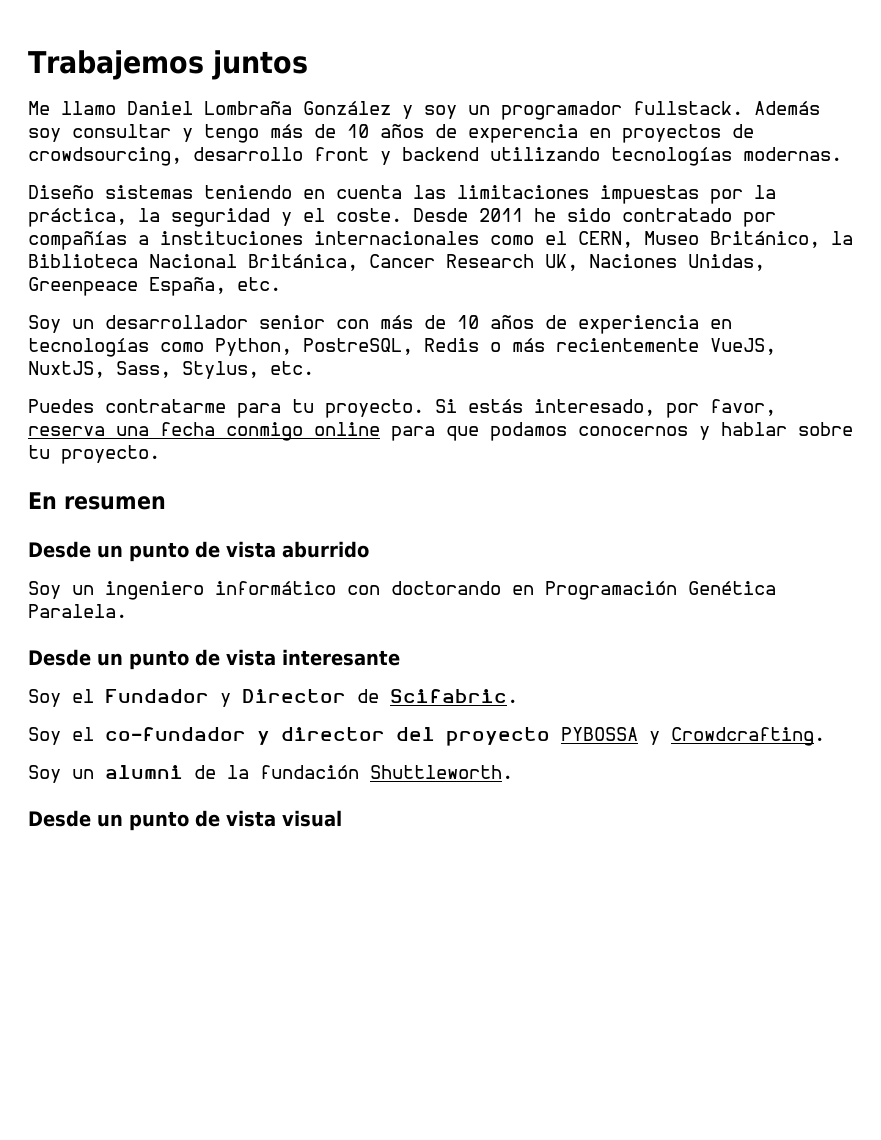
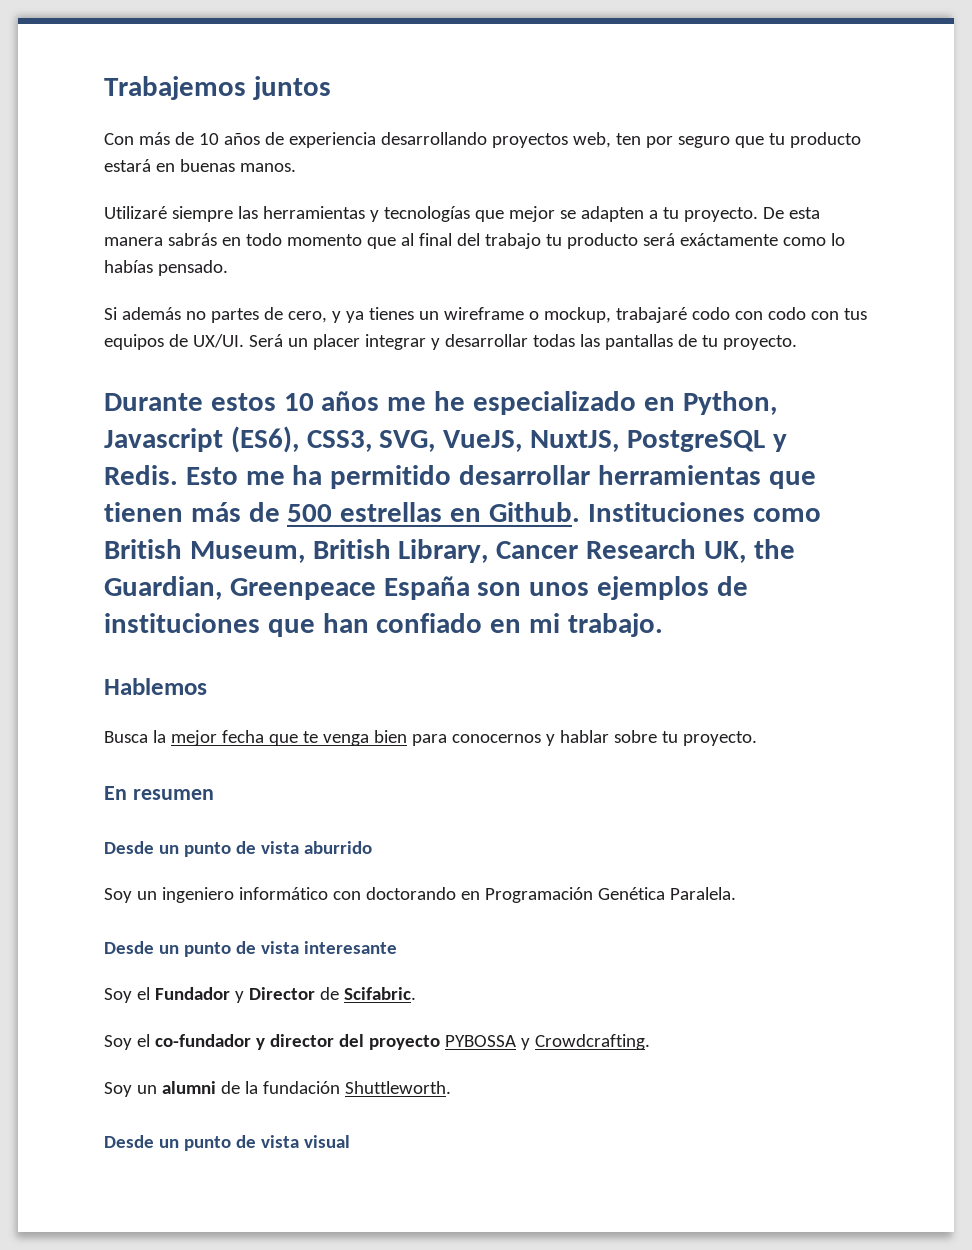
- Me llamo Daniel Lombraña González y soy un programador fullstack. Además soy consultar y tengo más de 10 años de experencia en proyectos de crowdsourcing, desarrollo front y backend utilizando tecnologías modernas.
- Diseño sistemas teniendo en cuenta las limitaciones impuestas por la práctica, la seguridad y el coste. Desde 2011 he sido contratado por compañías a instituciones internacionales como el CERN, Museo Británico, la Biblioteca Nacional Británica, Cancer Research UK, Naciones Unidas, Greenpeace España, etc.
- Soy un desarrollador senior con más de 10 años de experiencia en tecnologías como Python, PostreSQL, Redis o más recientemente VueJS, NuxtJS, Sass, Stylus, etc.
- Puedes contratarme para tu proyecto. Si estás interesado, por favor, reserva una fecha conmigo online para que podamos conocernos y hablar sobre tu proyecto.
+ Con más de 10 años de experiencia desarrollando proyectos web, ten por seguro que tu producto estará en buenas manos.
+ Utilizaré siempre las herramientas y tecnologías que mejor se adapten a tu proyecto. De esta manera sabrás en todo momento que al final del trabajo tu producto será exáctamente como lo habías pensado.
+ Si además no partes de cero, y ya tienes un wireframe o mockup, trabajaré codo con codo con tus equipos de UX/UI. Será un placer integrar y desarrollar todas las pantallas de tu proyecto.
+ Durante estos 10 años me he especializado en Python, Javascript (ES6), CSS3, SVG, VueJS, NuxtJS, PostgreSQL y Redis. Esto me ha permitido desarrollar herramientas que tienen más de 500 estrellas en Github. Instituciones como British Museum, British Library, Cancer Research UK, the Guardian, Greenpeace España son unos ejemplos de instituciones que han confiado en mi trabajo.
+ Hablemos
+ Busca la mejor fecha que te venga bien para conocernos y hablar sobre tu proyecto.

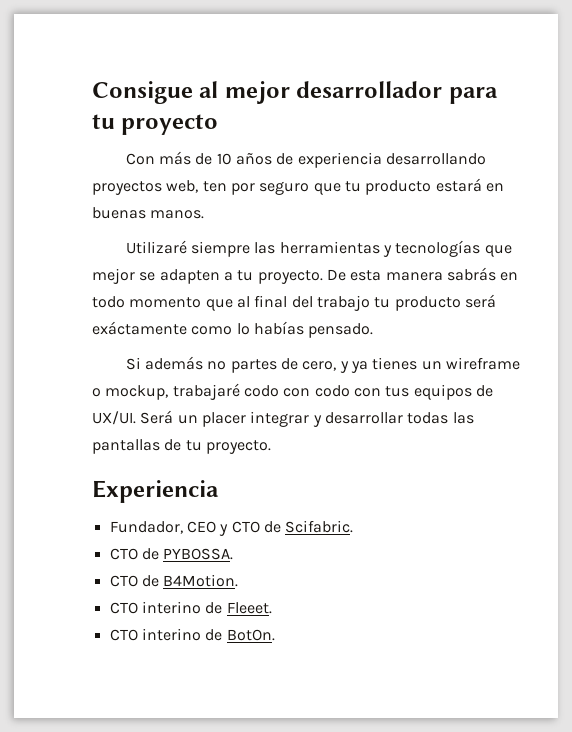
- Trabajemos juntos
+ Consigue al mejor desarrollador para tu proyecto
- Durante estos 10 años me he especializado en Python, Javascript (ES6), CSS3, SVG, VueJS, NuxtJS, PostgreSQL y Redis. Esto me ha permitido desarrollar herramientas que tienen más de 500 estrellas en Github. Instituciones como British Museum, British Library, Cancer Research UK, the Guardian, Greenpeace España son unos ejemplos de instituciones que han confiado en mi trabajo.
- Hablemos
- Busca la mejor fecha que te venga bien para conocernos y hablar sobre tu proyecto.
- En resumen
- Desde un punto de vista aburrido
- Soy un ingeniero informático con doctorando en Programación Genética Paralela.
- Desde un punto de vista interesante
- Soy el Fundador y Director de Scifabric.
- Soy el co-fundador y director del proyecto PYBOSSA y Crowdcrafting.
- Soy un alumni de la fundación Shuttleworth.
- Desde un punto de vista visual
+ Experiencia
+ Fundador, CEO y CTO de Scifabric.
+ CTO de PYBOSSA.
+ CTO de B4Motion.
+ CTO interino de Fleeet.
+ CTO interino de BotOn.

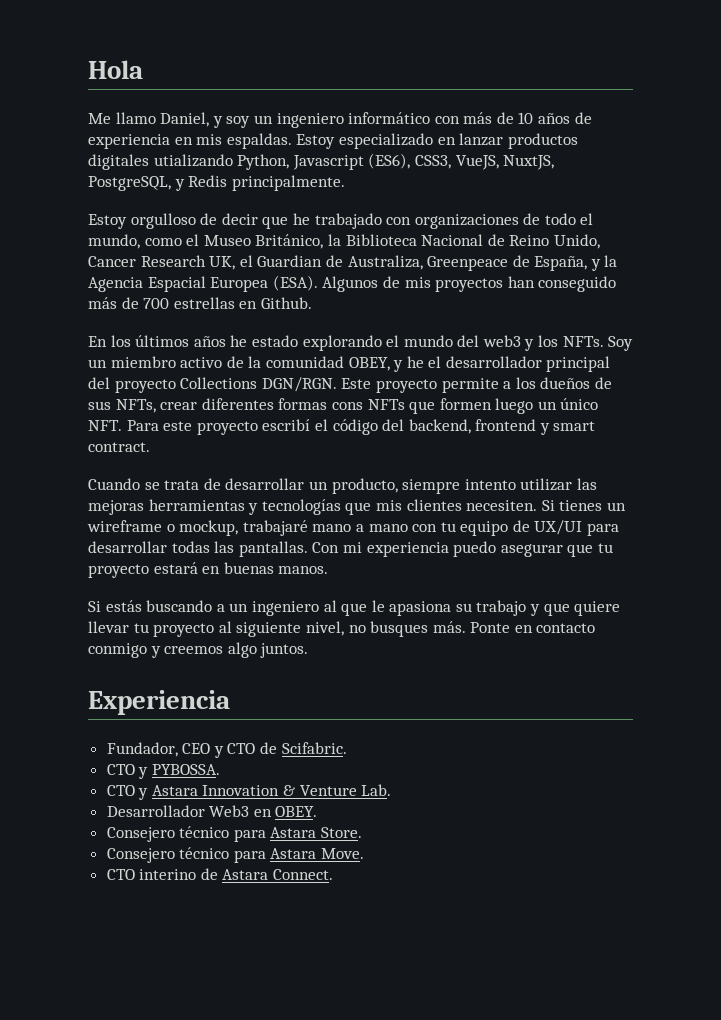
- Consigue al mejor desarrollador para tu proyecto
- Con más de 10 años de experiencia desarrollando proyectos web, ten por seguro que tu producto estará en buenas manos.
- Utilizaré siempre las herramientas y tecnologías que mejor se adapten a tu proyecto. De esta manera sabrás en todo momento que al final del trabajo tu producto será exáctamente como lo habías pensado.
- Si además no partes de cero, y ya tienes un wireframe o mockup, trabajaré codo con codo con tus equipos de UX/UI. Será un placer integrar y desarrollar todas las pantallas de tu proyecto.
+ Hola
+ Me llamo Daniel, y soy un ingeniero informático con más de 10 años de experiencia en mis espaldas. Estoy especializado en lanzar productos digitales utializando Python, Javascript (ES6), CSS3, VueJS, NuxtJS, PostgreSQL, y Redis principalmente.
+ Estoy orgulloso de decir que he trabajado con organizaciones de todo el mundo, como el Museo Británico, la Biblioteca Nacional de Reino Unido, Cancer Research UK, el Guardian de Australiza, Greenpeace de España, y la Agencia Espacial Europea (ESA). Algunos de mis proyectos han conseguido más de 700 estrellas en Github.
+ En los últimos años he estado explorando el mundo del web3 y los NFTs. Soy un miembro activo de la comunidad OBEY, y he el desarrollador principal del proyecto Collections DGN/RGN. Este proyecto permite a los dueños de sus NFTs, crear diferentes formas cons NFTs que formen luego un único NFT. Para este proyecto escribí el código del backend, frontend y smart contract.
+ Cuando se trata de desarrollar un producto, siempre intento utilizar las mejoras herramientas y tecnologías que mis clientes necesiten. Si tienes un wireframe o mockup, trabajaré mano a mano con tu equipo de UX/UI para desarrollar todas las pantallas. Con mi experiencia puedo asegurar que tu proyecto estará en buenas manos.
+ Si estás buscando a un ingeniero al que le apasiona su trabajo y que quiere llevar tu proyecto al siguiente nivel, no busques más. Ponte en contacto conmigo y creemos algo juntos.
- CTO de PYBOSSA.
+ CTO y PYBOSSA.
- CTO de B4Motion.
- CTO interino de Fleeet.
- CTO interino de BotOn.
+ CTO y Astara Innovation & Venture Lab.
+ Desarrollador Web3 en OBEY.
+ Consejero técnico para Astara Store.
+ Consejero técnico para Astara Move.
+ CTO interino de Astara Connect.

